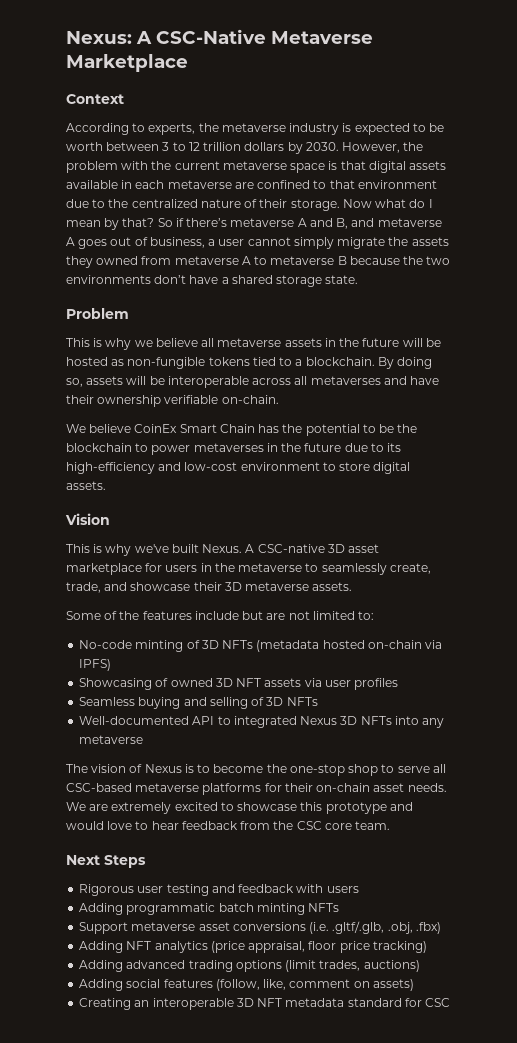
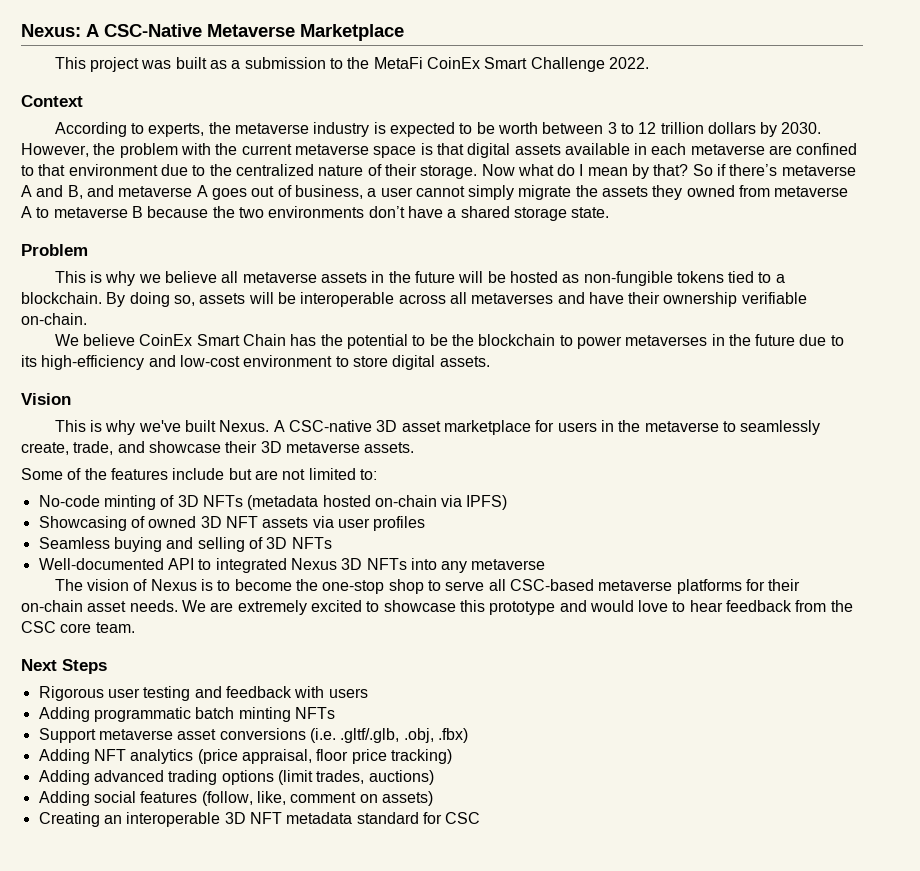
+ This project was built as a submission to the MetaFi CoinEx Smart Challenge 2022.

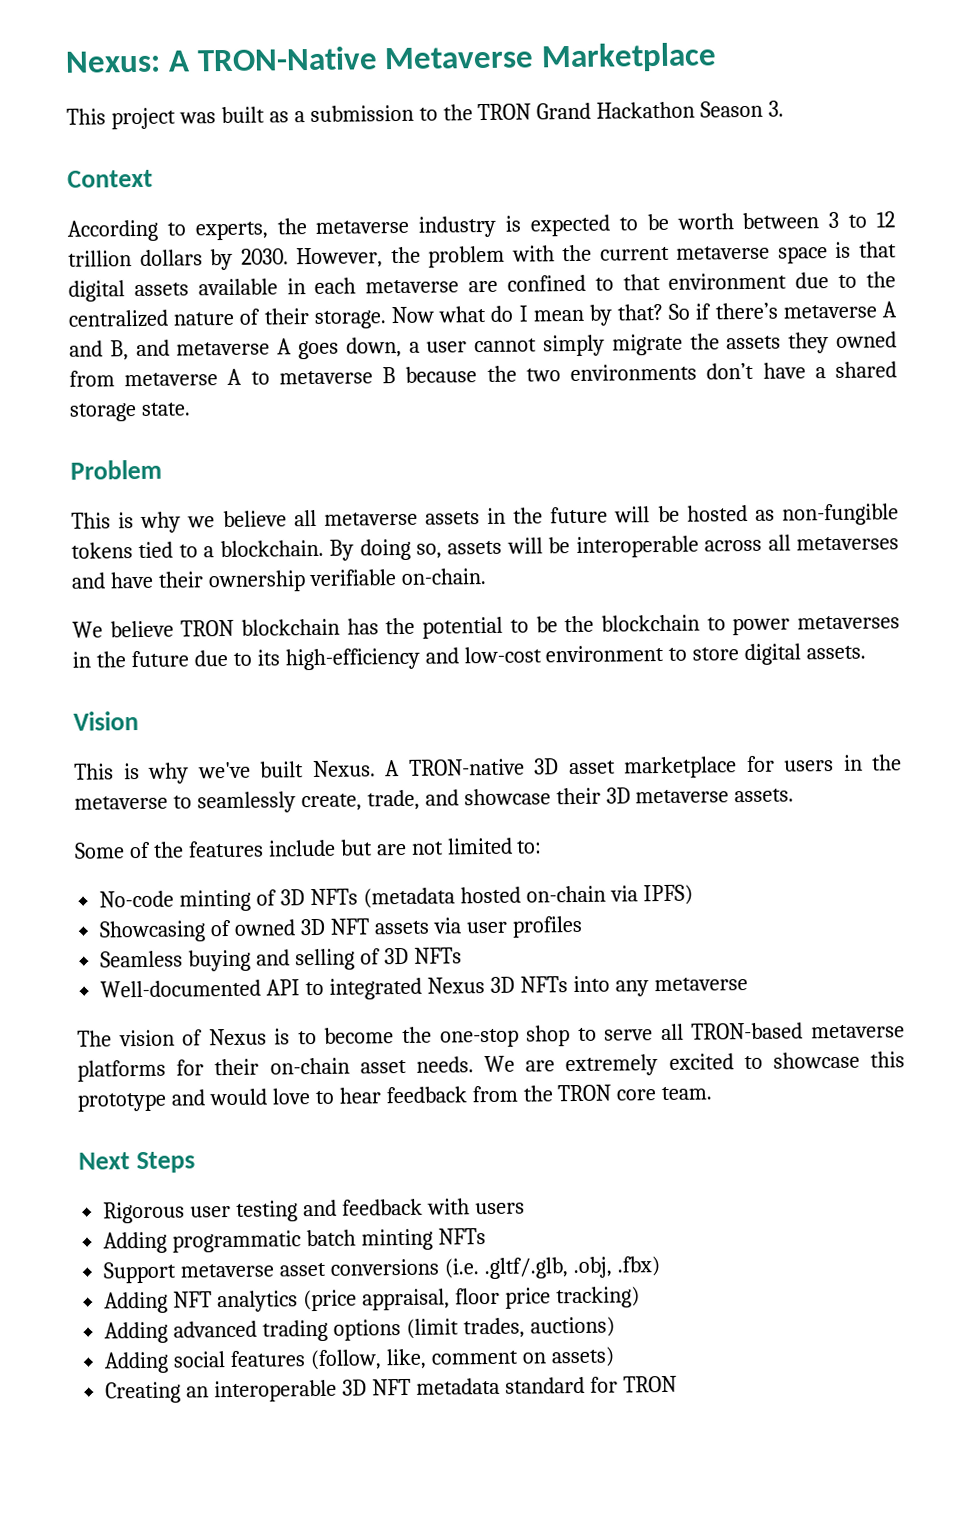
- Nexus: A CSC-Native Metaverse Marketplace
+ Nexus: A TRON-Native Metaverse Marketplace
- This project was built as a submission to the MetaFi CoinEx Smart Challenge 2022.
+ This project was built as a submission to the TRON Grand Hackathon Season 3.
- So if there’s metaverse A and B, and metaverse A goes out of business, a user cannot simply migrate the assets they owned from metaverse A to metaverse B because the two environments don’t have a shared storage state.
+ So if there’s metaverse A and B, and metaverse A goes down, a user cannot simply migrate the assets they owned from metaverse A to metaverse B because the two environments don’t have a shared storage state.
- We believe CoinEx Smart Chain has the potential to be the blockchain to power metaverses in the future due to its high-efficiency and low-cost environment to store digital assets.
+ We believe TRON blockchain has the potential to be the blockchain to power metaverses in the future due to its high-efficiency and low-cost environment to store digital assets.
- A CSC-native 3D asset marketplace for users in the metaverse to seamlessly create, trade, and showcase their 3D metaverse assets.
+ A TRON-native 3D asset marketplace for users in the metaverse to seamlessly create, trade, and showcase their 3D metaverse assets.
- The vision of Nexus is to become the one-stop shop to serve all CSC-based metaverse platforms for their on-chain asset needs.
+ The vision of Nexus is to become the one-stop shop to serve all TRON-based metaverse platforms for their on-chain asset needs.
- We are extremely excited to showcase this prototype and would love to hear feedback from the CSC core team.
+ We are extremely excited to showcase this prototype and would love to hear feedback from the TRON core team.
- Creating an interoperable 3D NFT metadata standard for CSC
+ Creating an interoperable 3D NFT metadata standard for TRON

